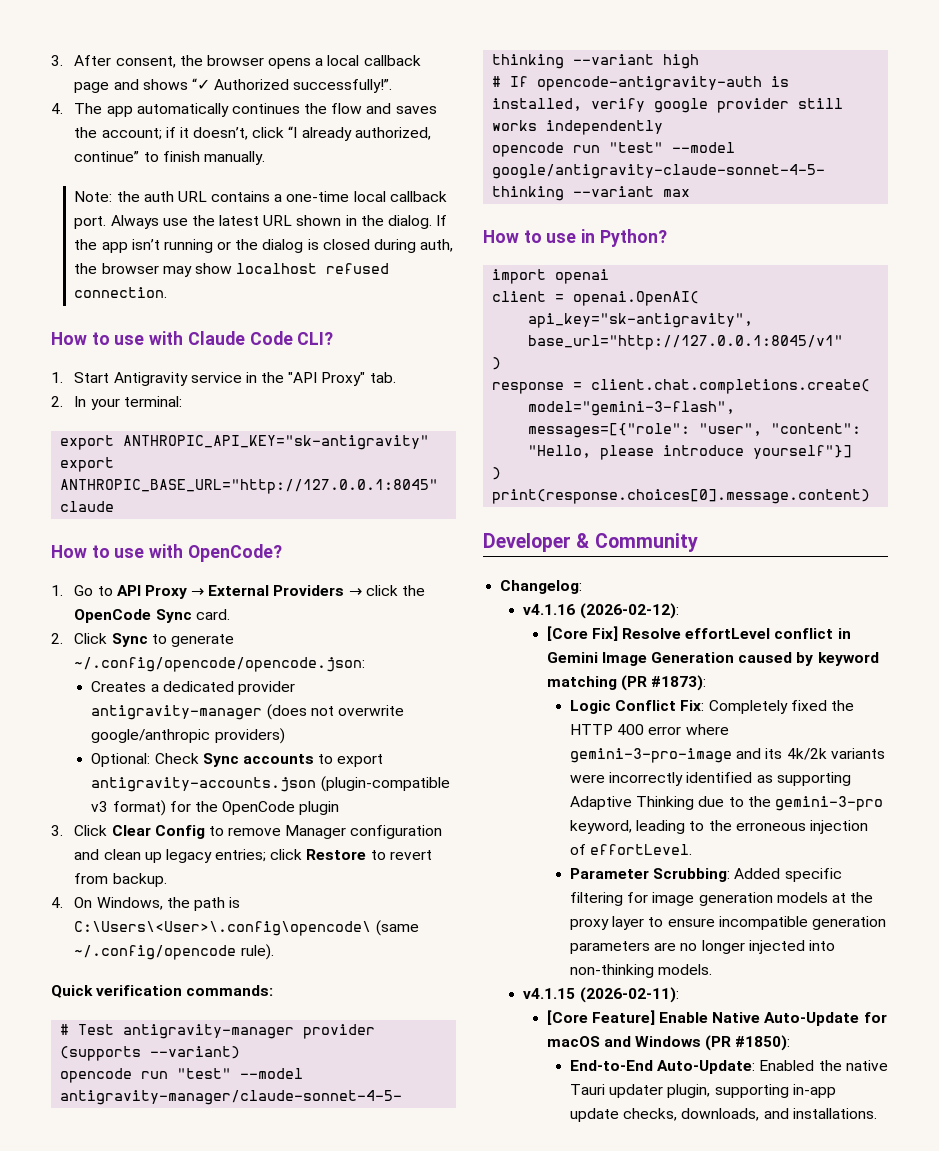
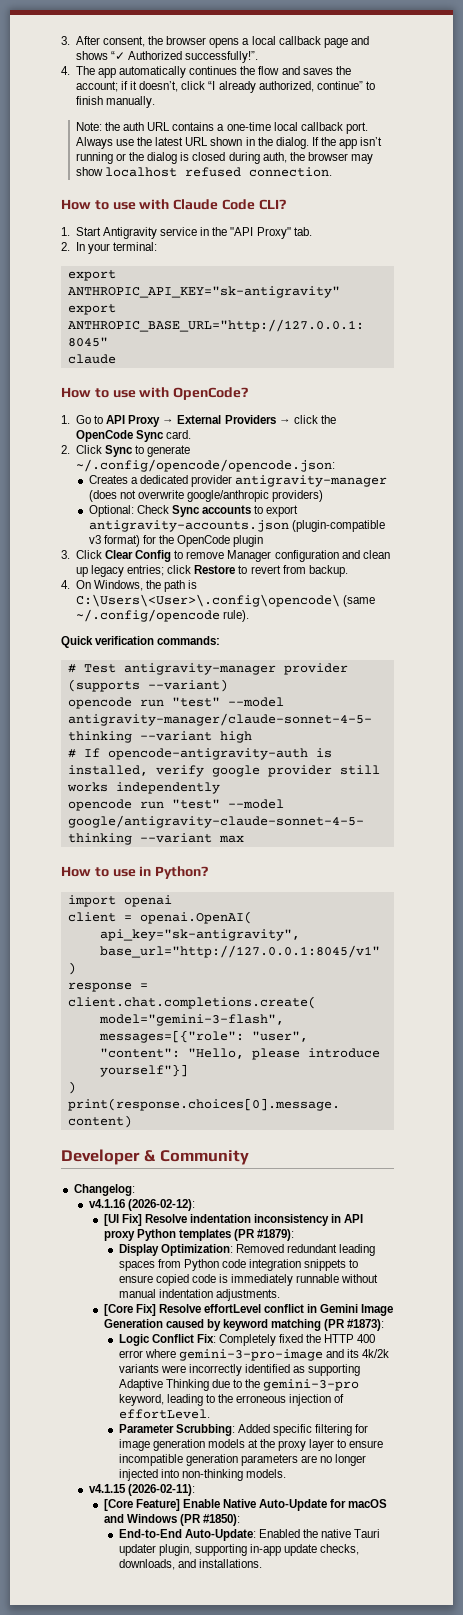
+ [UI Fix] Resolve indentation inconsistency in API proxy Python templates (PR #1879):
+ Display Optimization: Removed redundant leading spaces from Python code integration snippets to ensure copied code is immediately runnable without manual indentation adjustments.

